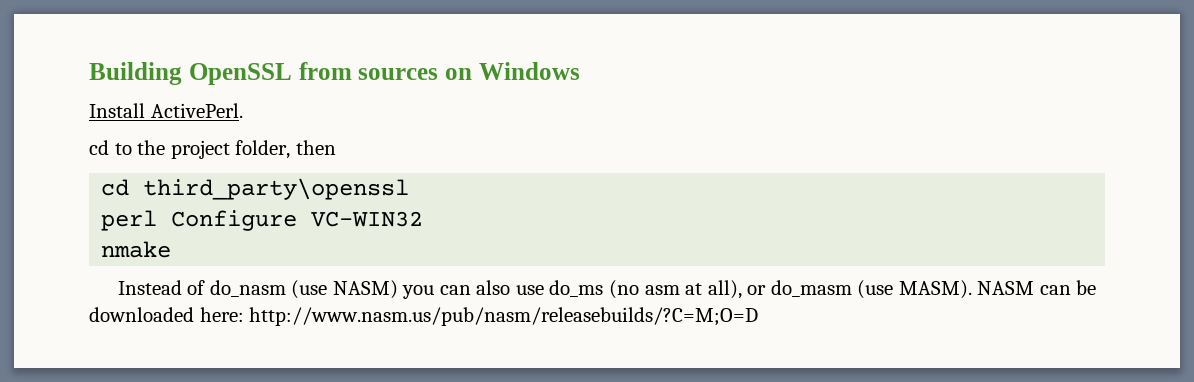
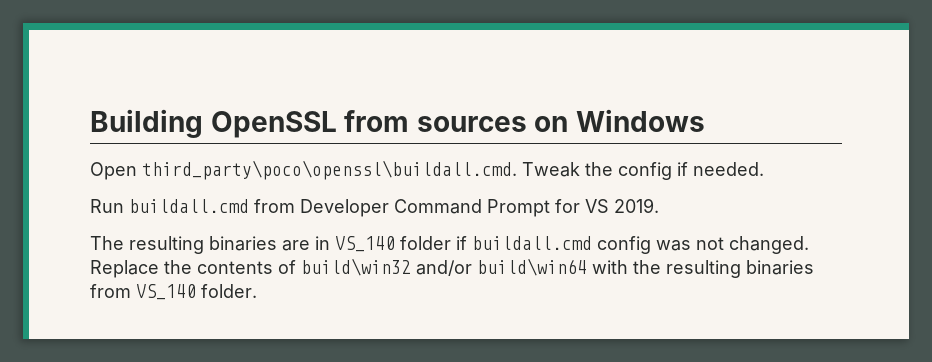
- Install ActivePerl.
- cd to the project folder, then
- cd third_party\openssl
- perl Configure VC-WIN32
- nmake
- Instead of do_nasm (use NASM) you can also use do_ms (no asm at all), or do_masm (use MASM). NASM can be downloaded here: http://www.nasm.us/pub/nasm/releasebuilds/?C=M;O=D
+ Open third_party\poco\openssl\buildall.cmd. Tweak the config if needed.
+ Run buildall.cmd from Developer Command Prompt for VS 2019.
+ The resulting binaries are in VS_140 folder if buildall.cmd config was not changed. Replace the contents of build\win32 and/or build\win64 with the resulting binaries from VS_140 folder.

